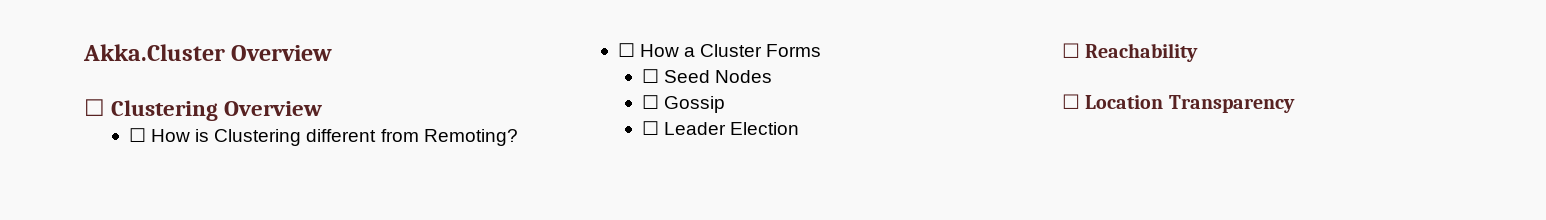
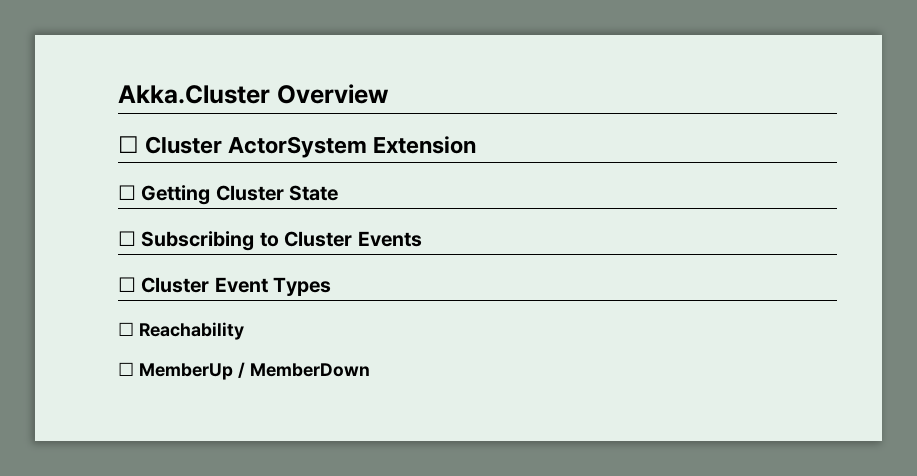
- ☐ Clustering Overview
- ☐ How is Clustering different from Remoting?
- ☐ How a Cluster Forms
- ☐ Seed Nodes
- ☐ Gossip
- ☐ Leader Election
+ ☐ Cluster ActorSystem Extension
+ ☐ Getting Cluster State
+ ☐ Subscribing to Cluster Events
+ ☐ Cluster Event Types
- ☐ Location Transparency
+ ☐ MemberUp / MemberDown

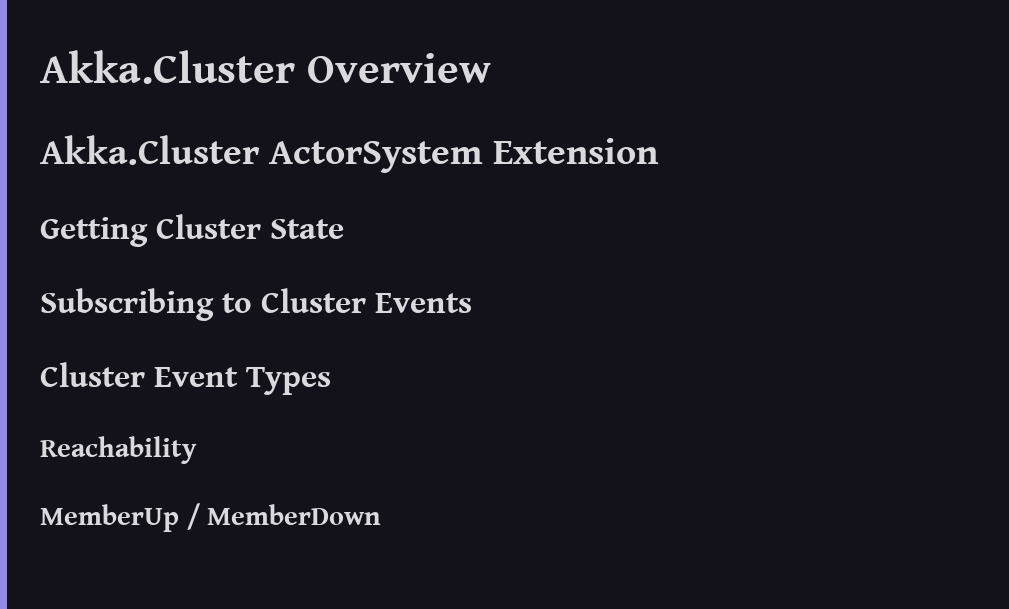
- ☐ Cluster ActorSystem Extension
+ Akka.Cluster ActorSystem Extension
- ☐ Getting Cluster State
+ Getting Cluster State
- ☐ Subscribing to Cluster Events
+ Subscribing to Cluster Events
- ☐ Cluster Event Types
+ Cluster Event Types
- ☐ Reachability
+ Reachability
- ☐ MemberUp / MemberDown
+ MemberUp / MemberDown

